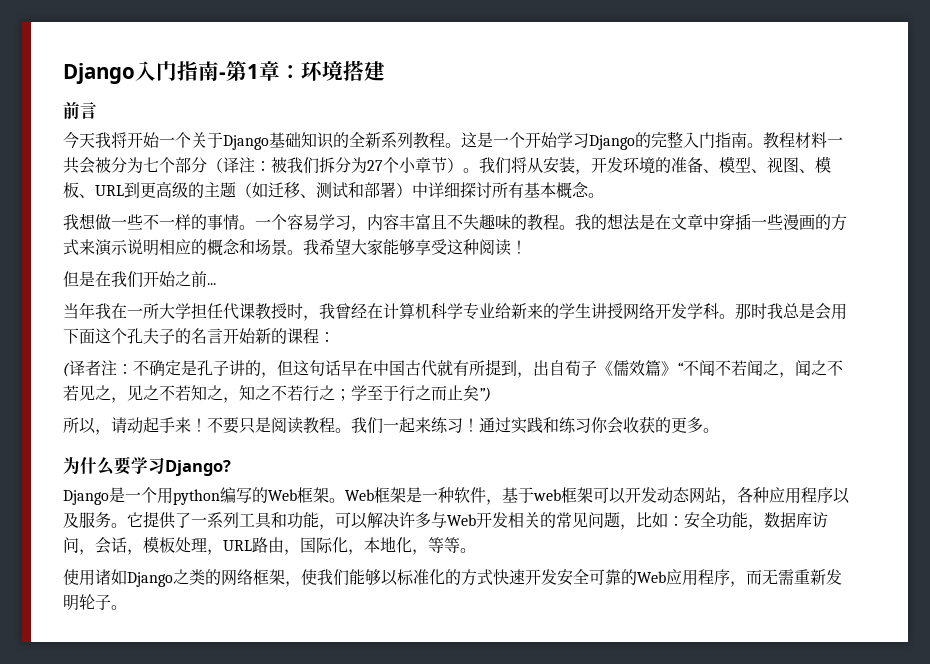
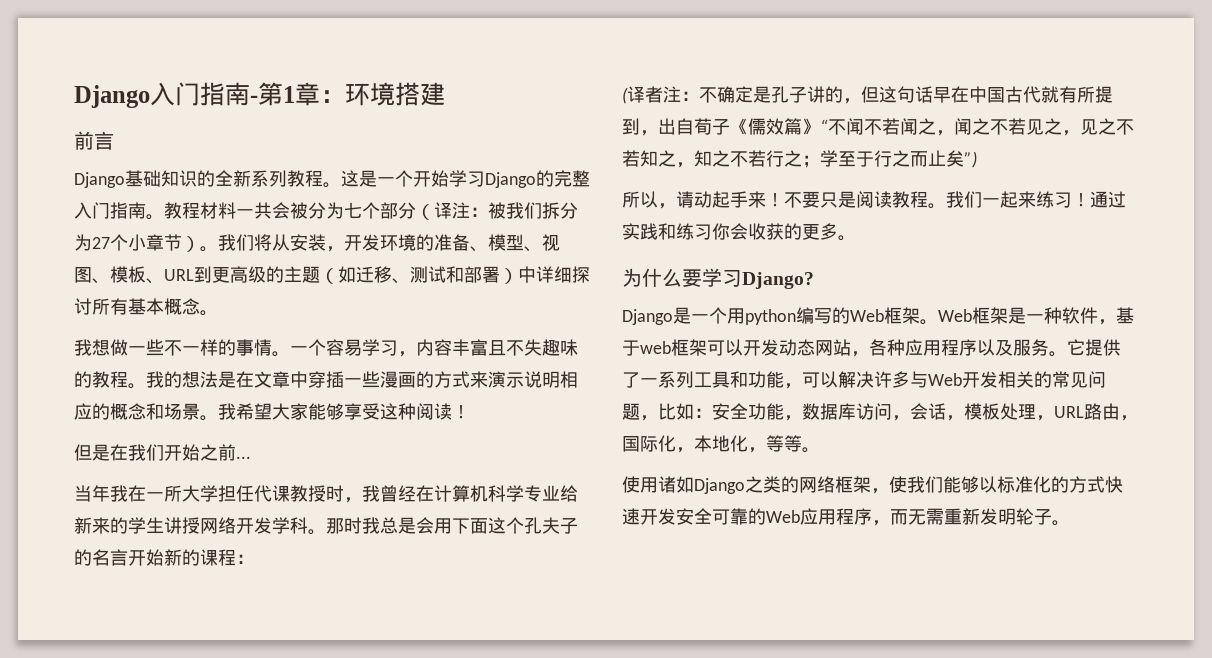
- 今天我将开始一个关于Django基础知识的全新系列教程。
+ Django基础知识的全新系列教程。

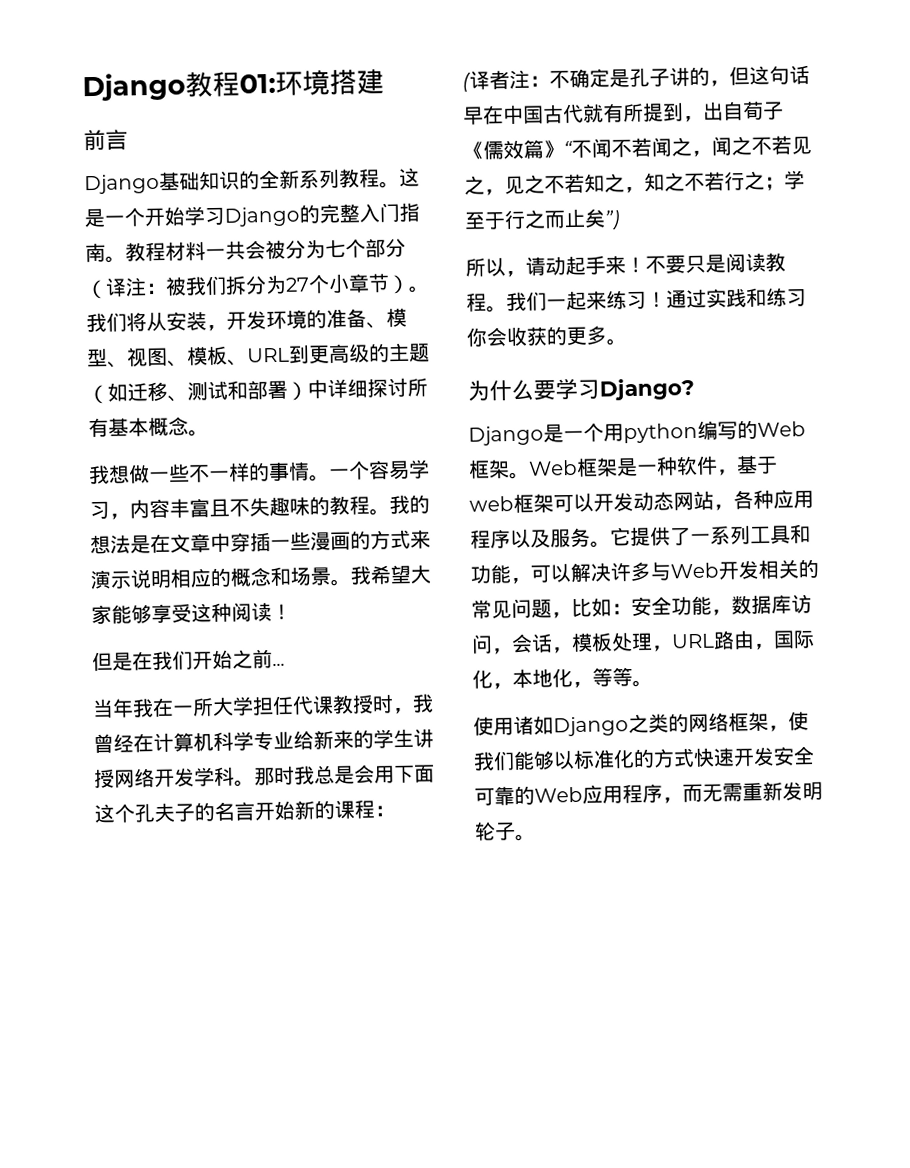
- Django入门指南-第1章：环境搭建
+ Django教程01:环境搭建

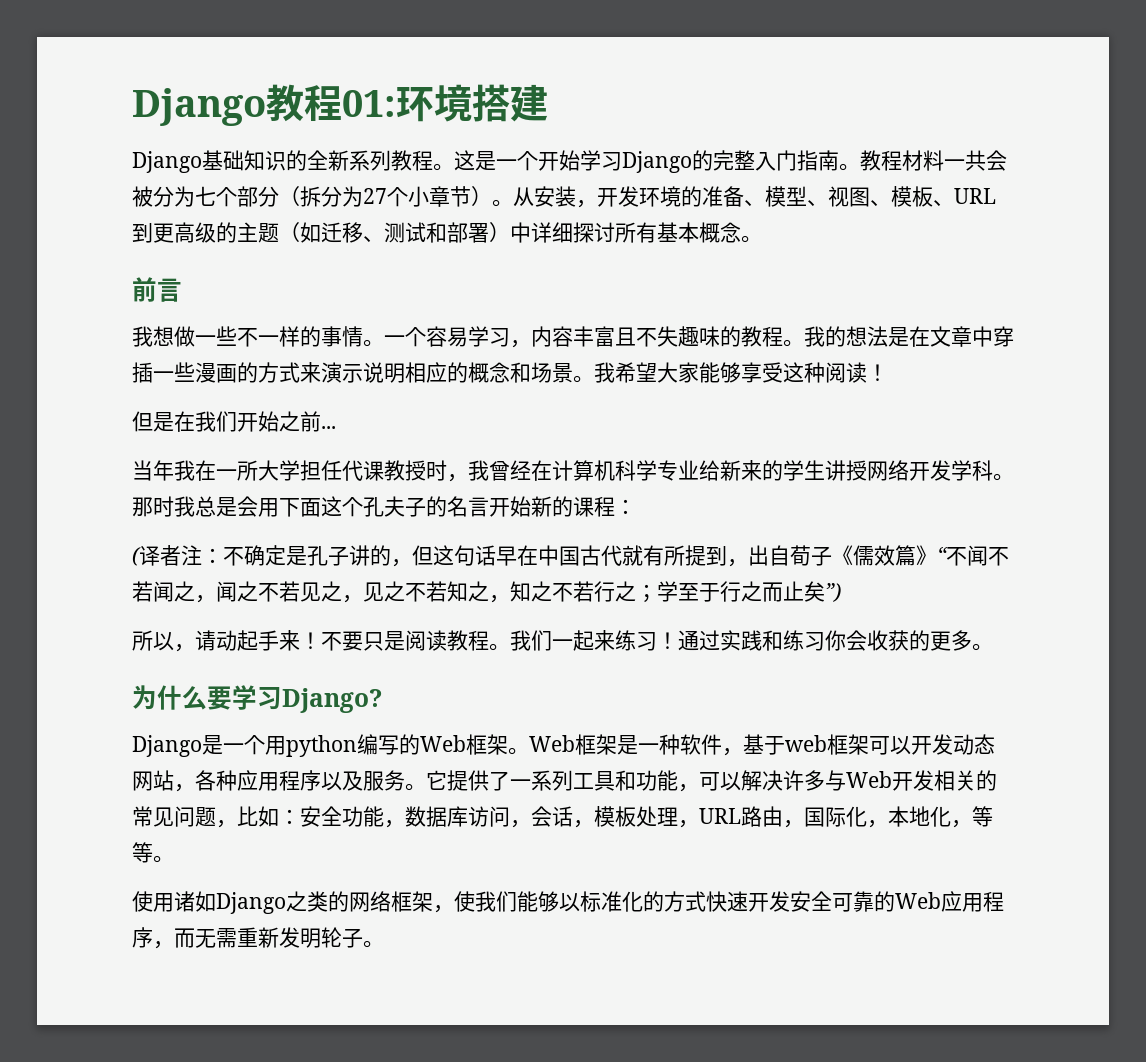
- 前言
- 教程材料一共会被分为七个部分（译注：被我们拆分为27个小章节）。
+ 教程材料一共会被分为七个部分（拆分为27个小章节）。
- 我们将从安装，开发环境的准备、模型、视图、模板、URL到更高级的主题（如迁移、测试和部署）中详细探讨所有基本概念。
+ 从安装，开发环境的准备、模型、视图、模板、URL到更高级的主题（如迁移、测试和部署）中详细探讨所有基本概念。
+ 前言

